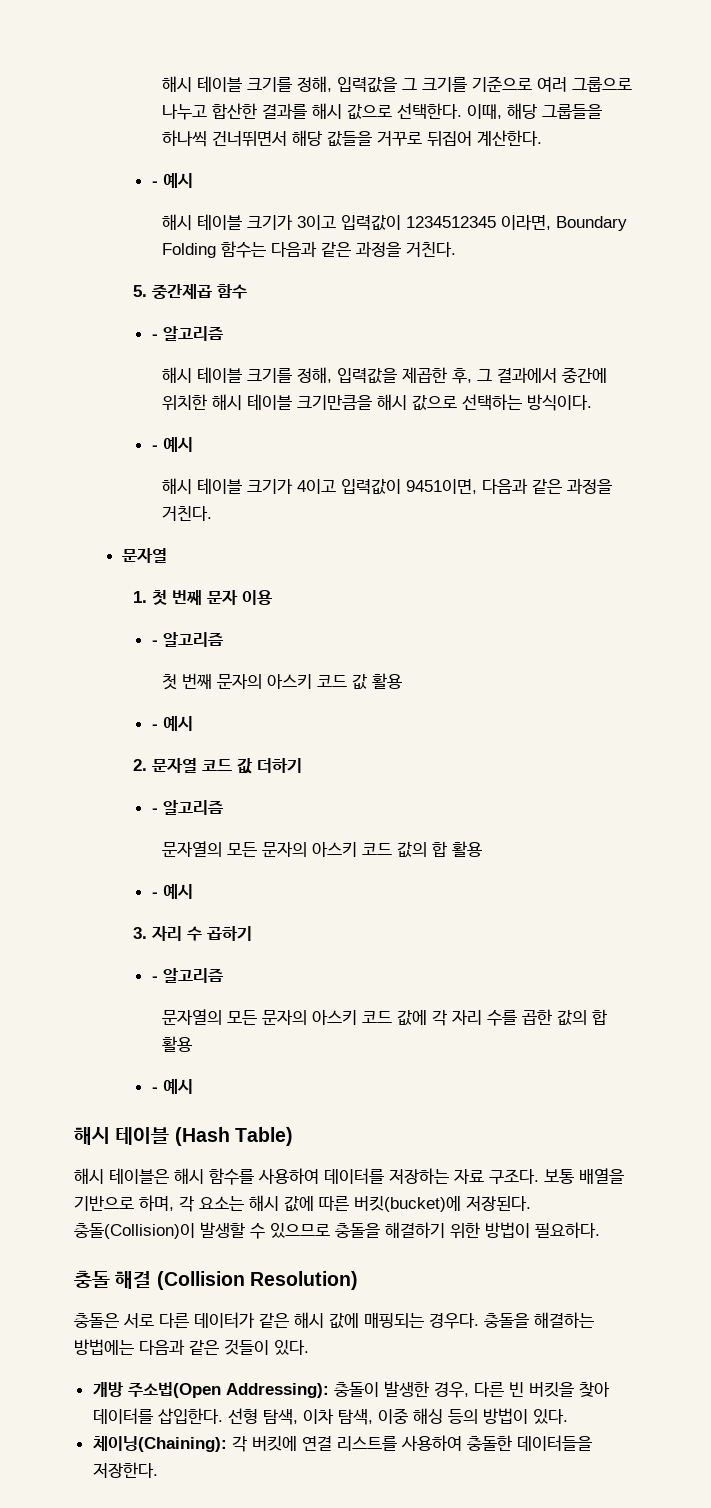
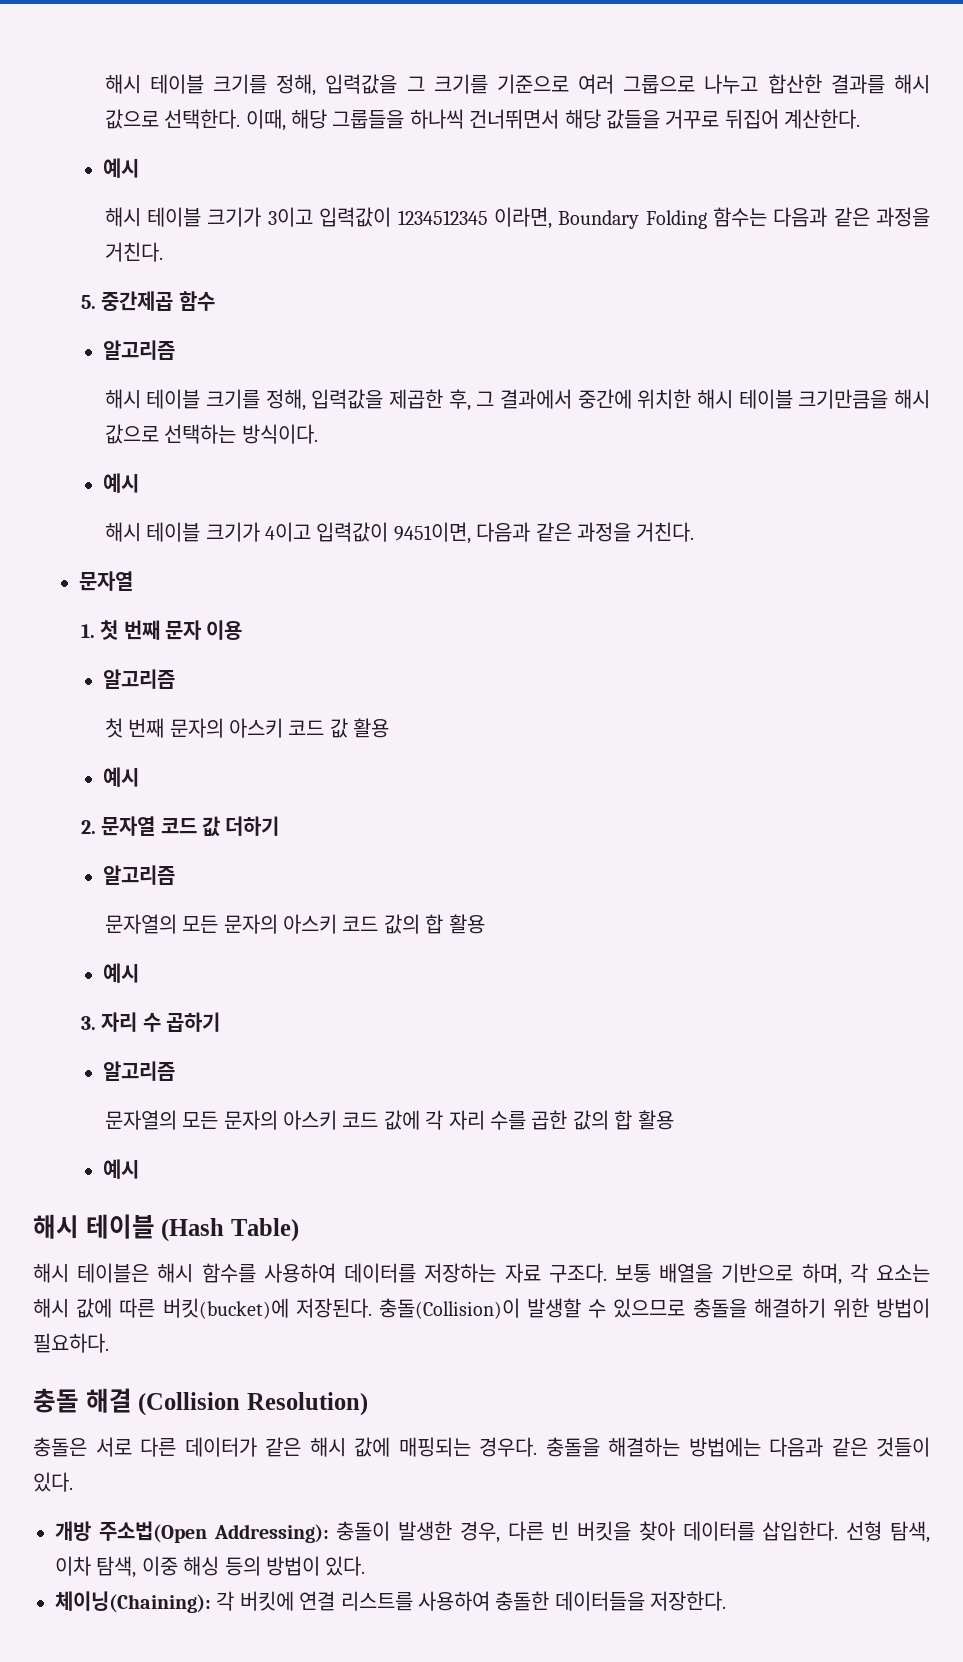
  이때, 해당 그룹들을 하나씩 건너뛰면서 해당 값들을 거꾸로 뒤집어 계산한다.
- - 예시
+ 예시
  5. 중간제곱 함수
- - 알고리즘
+ 알고리즘
  해시 테이블 크기를 정해, 입력값을 제곱한 후, 그 결과에서 중간에 위치한 해시 테이블 크기만큼을 해시 값으로 선택하는 방식이다.
- - 예시
+ 예시
  1. 첫 번째 문자 이용
- - 알고리즘
+ 알고리즘
  첫 번째 문자의 아스키 코드 값 활용
- - 예시
+ 예시
  2. 문자열 코드 값 더하기
- - 알고리즘
+ 알고리즘
  문자열의 모든 문자의 아스키 코드 값의 합 활용
- - 예시
+ 예시
  3. 자리 수 곱하기
- - 알고리즘
+ 알고리즘
  문자열의 모든 문자의 아스키 코드 값에 각 자리 수를 곱한 값의 합 활용
- - 예시
+ 예시

